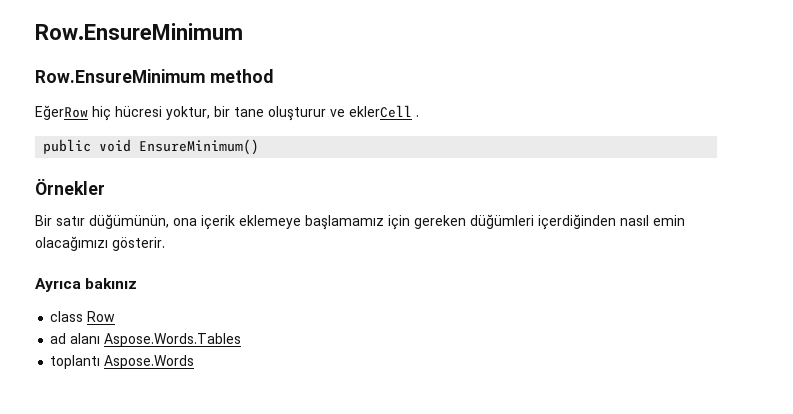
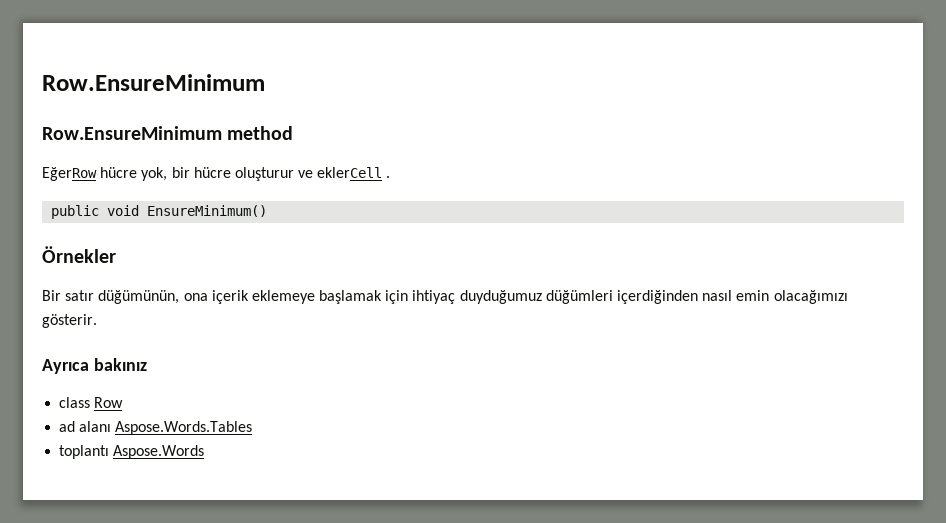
- EğerRow hiç hücresi yoktur, bir tane oluşturur ve eklerCell .
+ EğerRow hücre yok, bir hücre oluşturur ve eklerCell .
- Bir satır düğümünün, ona içerik eklemeye başlamamız için gereken düğümleri içerdiğinden nasıl emin olacağımızı gösterir.
+ Bir satır düğümünün, ona içerik eklemeye başlamak için ihtiyaç duyduğumuz düğümleri içerdiğinden nasıl emin olacağımızı gösterir.

